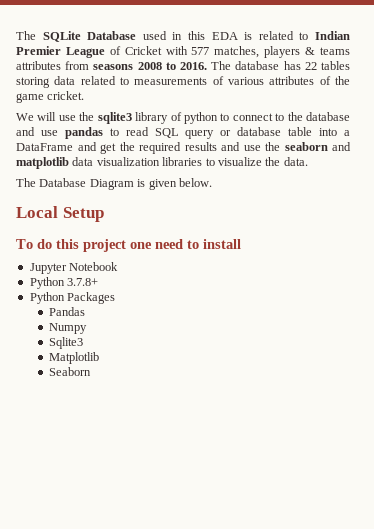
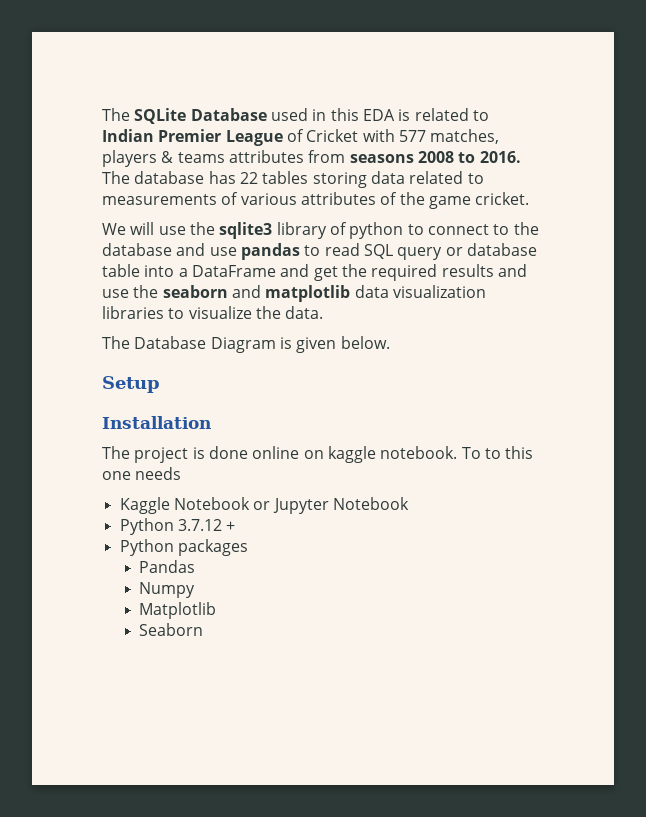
- Local Setup
+ Setup
- To do this project one need to install
- Jupyter Notebook
+ Installation
+ The project is done online on kaggle notebook. To to this one needs
+ Kaggle Notebook or Jupyter Notebook
- Python 3.7.8+
- Python Packages
+ Python 3.7.12 +
+ Python packages
- Sqlite3

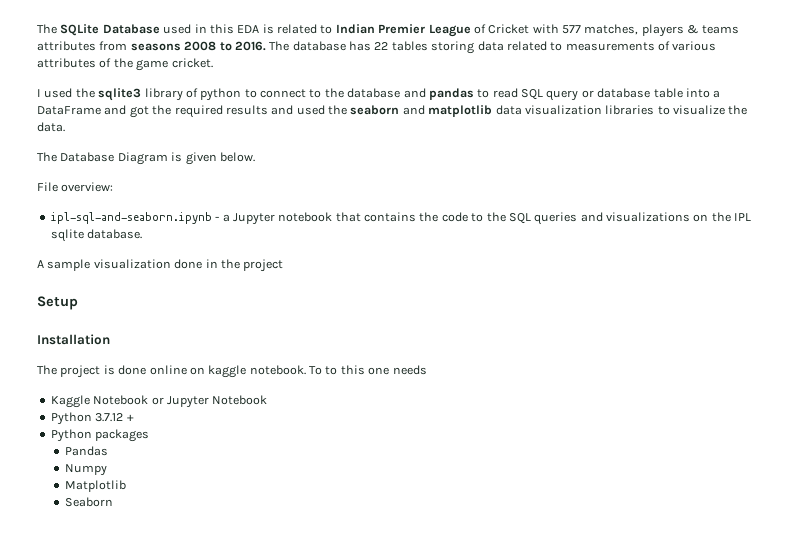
- We will use the sqlite3 library of python to connect to the database and use pandas to read SQL query or database table into a DataFrame and get the required results and use the seaborn and matplotlib data visualization libraries to visualize the data.
+ I used the sqlite3 library of python to connect to the database and pandas to read SQL query or database table into a DataFrame and got the required results and used the seaborn and matplotlib data visualization libraries to visualize the data.
+ File overview:
+ ipl-sql-and-seaborn.ipynb - a Jupyter notebook that contains the code to the SQL queries and visualizations on the IPL sqlite database.
+ A sample visualization done in the project

